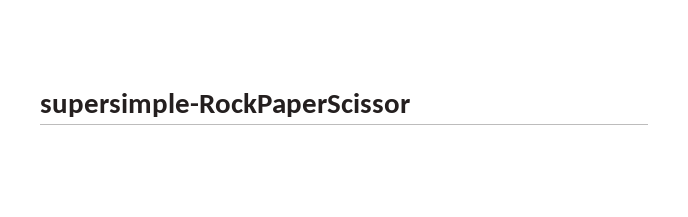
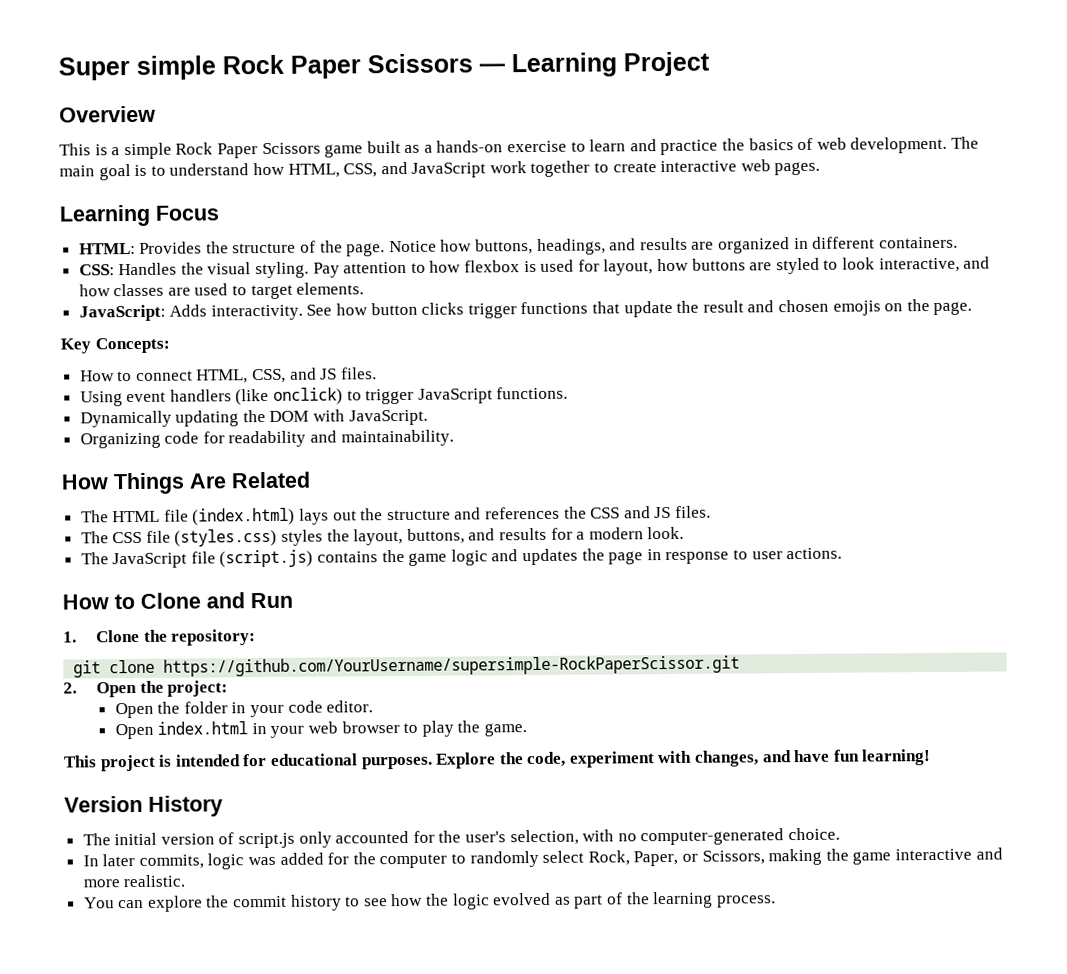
- supersimple-RockPaperScissor
+ Super simple Rock Paper Scissors — Learning Project
+ Overview
+ This is a simple Rock Paper Scissors game built as a hands-on exercise to learn and practice the basics of web development. The main goal is to understand how HTML, CSS, and JavaScript work together to create interactive web pages.
+ Learning Focus
+ HTML: Provides the structure of the page. Notice how buttons, headings, and results are organized in different containers.
+ CSS: Handles the visual styling. Pay attention to how flexbox is used for layout, how buttons are styled to look interactive, and how classes are used to target elements.
+ JavaScript: Adds interactivity. See how button clicks trigger functions that update the result and chosen emojis on the page.
+ Key Concepts:
+ How to connect HTML, CSS, and JS files.
+ Using event handlers (like onclick) to trigger JavaScript functions.
+ Dynamically updating the DOM with JavaScript.
+ Organizing code for readability and maintainability.
+ How Things Are Related
+ The HTML file (index.html) lays out the structure and references the CSS and JS files.
+ The CSS file (styles.css) styles the layout, buttons, and results for a modern look.
+ The JavaScript file (script.js) contains the game logic and updates the page in response to user actions.
+ How to Clone and Run
+ 1. Clone the repository:
+ git clone https://github.com/YourUsername/supersimple-RockPaperScissor.git
+ 2. Open the project:
+ Open the folder in your code editor.
+ Open index.html in your web browser to play the game.
+ This project is intended for educational purposes. Explore the code, experiment with changes, and have fun learning!
+ Version History
+ The initial version of script.js only accounted for the user's selection, with no computer-generated choice.
+ In later commits, logic was added for the computer to randomly select Rock, Paper, or Scissors, making the game interactive and more realistic.
+ You can explore the commit history to see how the logic evolved as part of the learning process.

